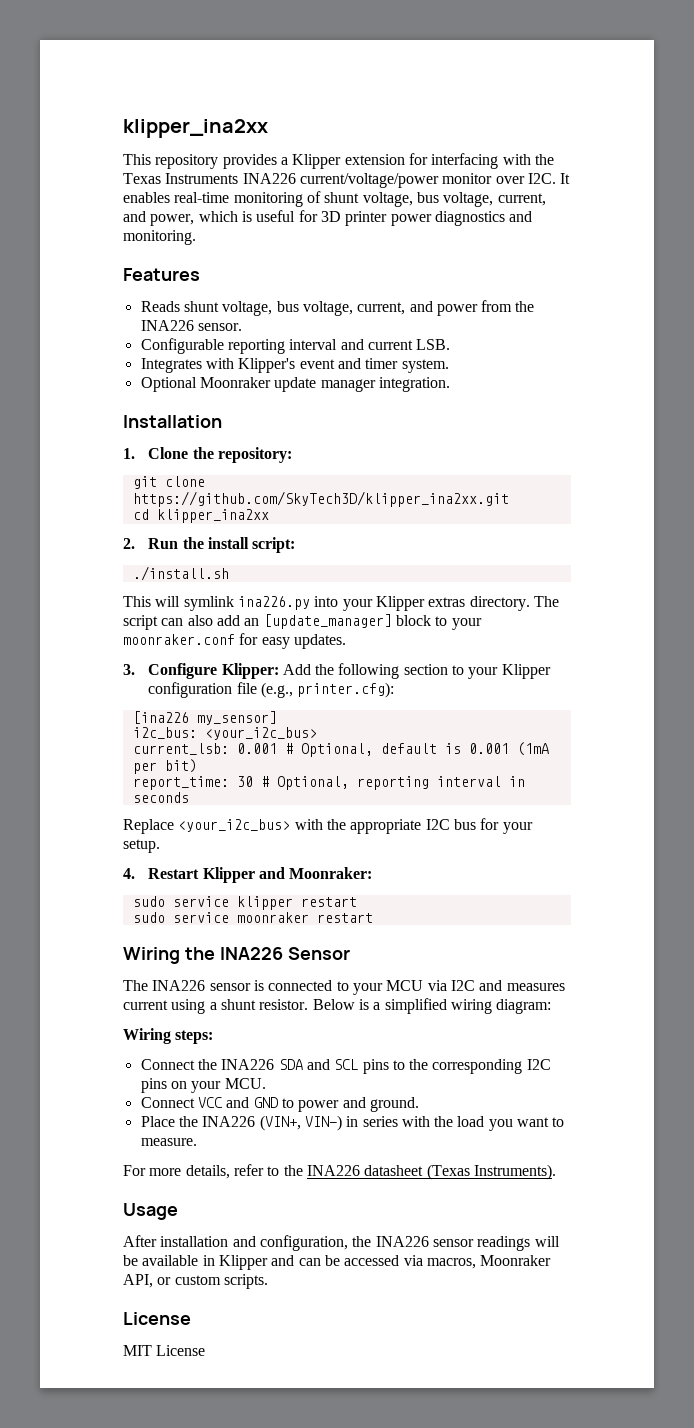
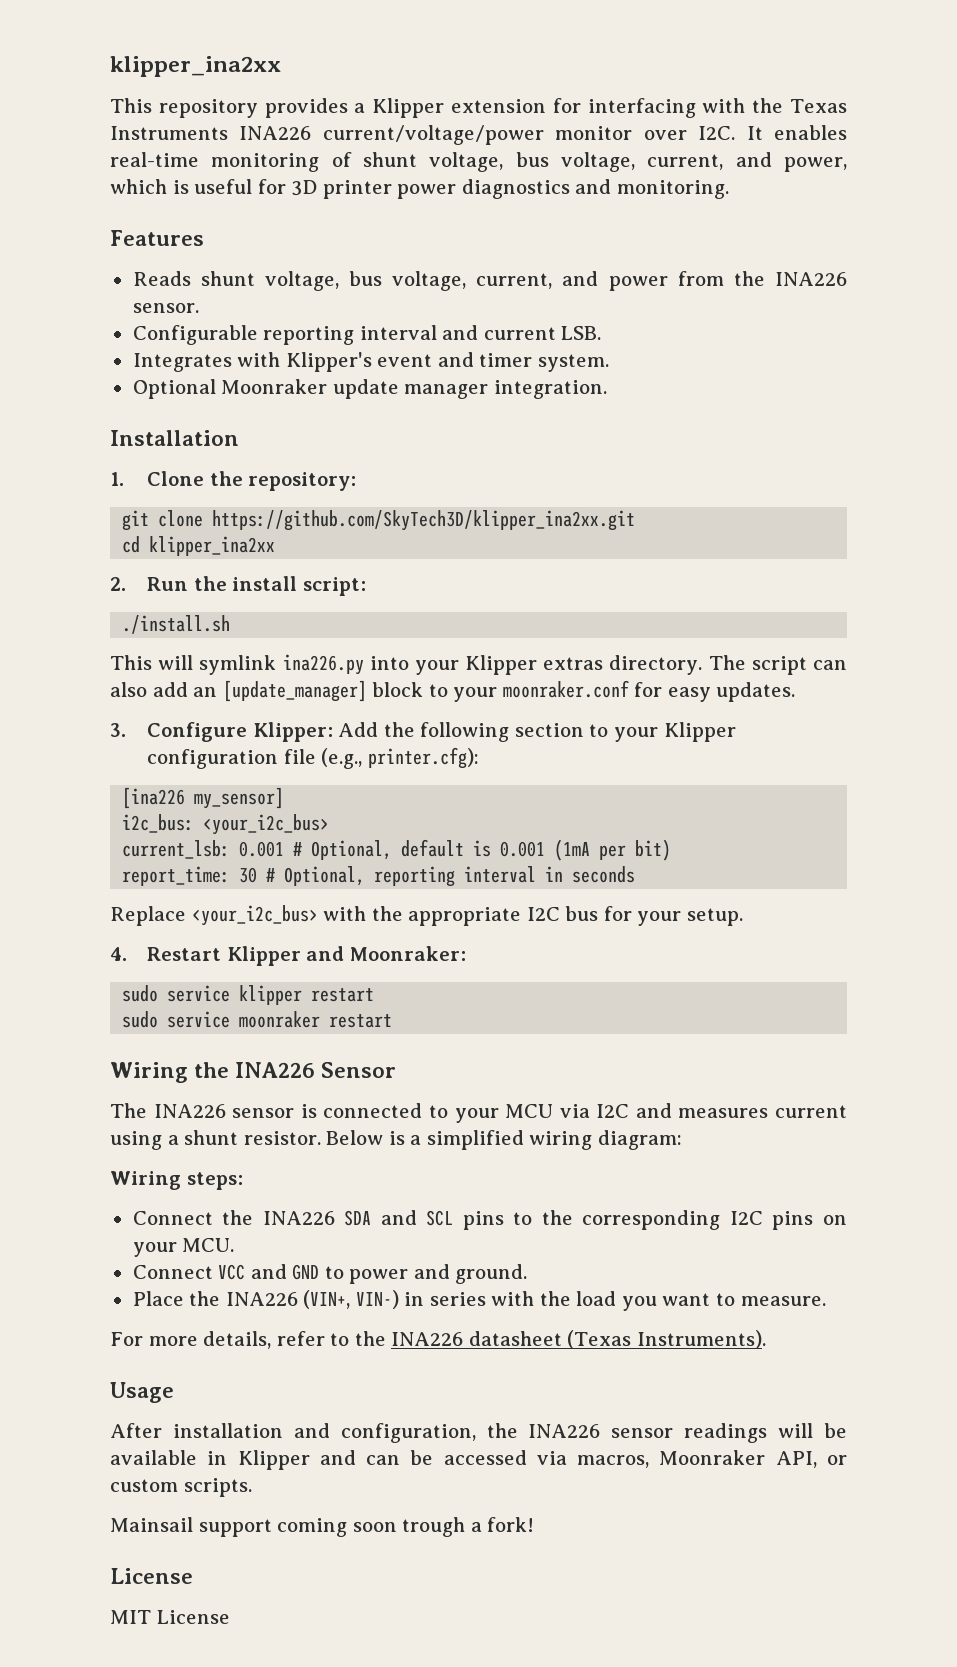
+ Mainsail support coming soon trough a fork!

